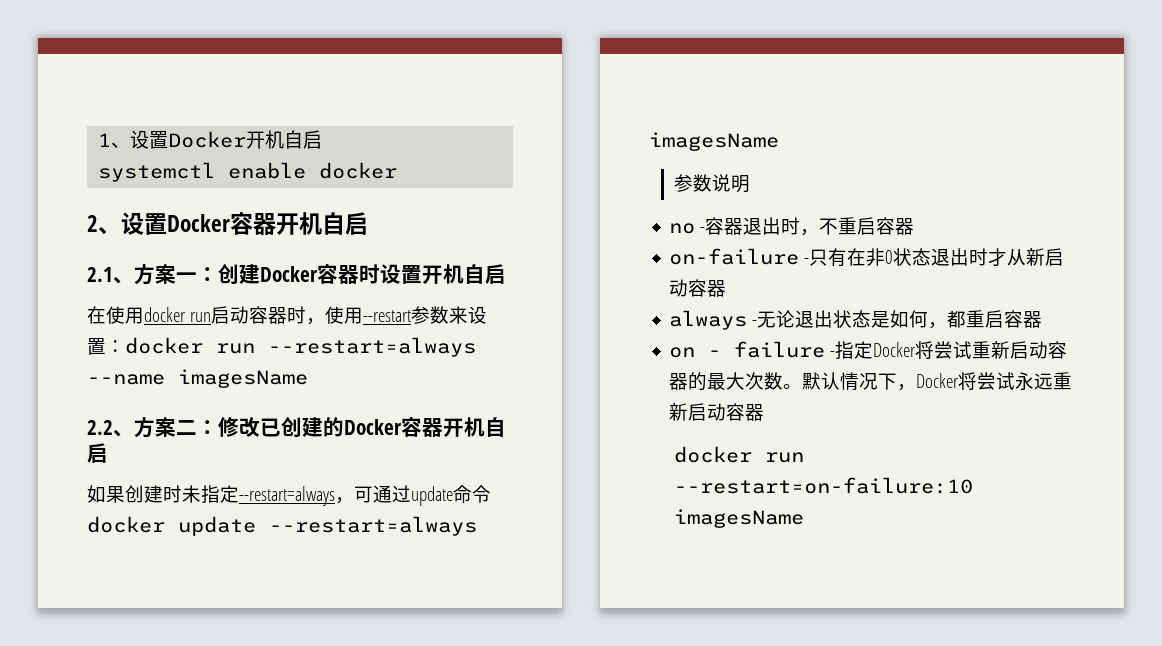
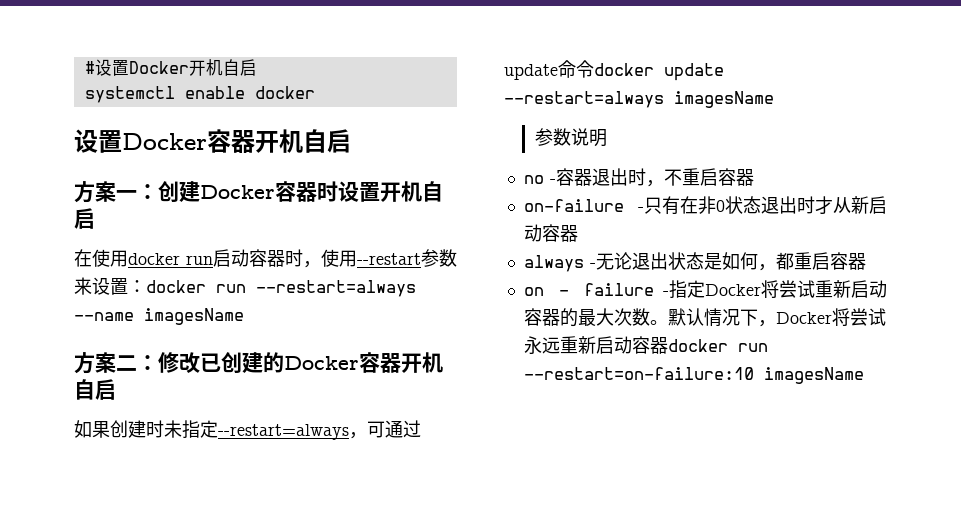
- 1、设置Docker开机自启
+ #设置Docker开机自启
- 2、设置Docker容器开机自启
+ 设置Docker容器开机自启
- 2.1、方案一：创建Docker容器时设置开机自启
+ 方案一：创建Docker容器时设置开机自启
- 2.2、方案二：修改已创建的Docker容器开机自启
+ 方案二：修改已创建的Docker容器开机自启
- 默认情况下，Docker将尝试永远重新启动容器
- docker run --restart=on-failure:10 imagesName
+ 默认情况下，Docker将尝试永远重新启动容器docker run --restart=on-failure:10 imagesName

